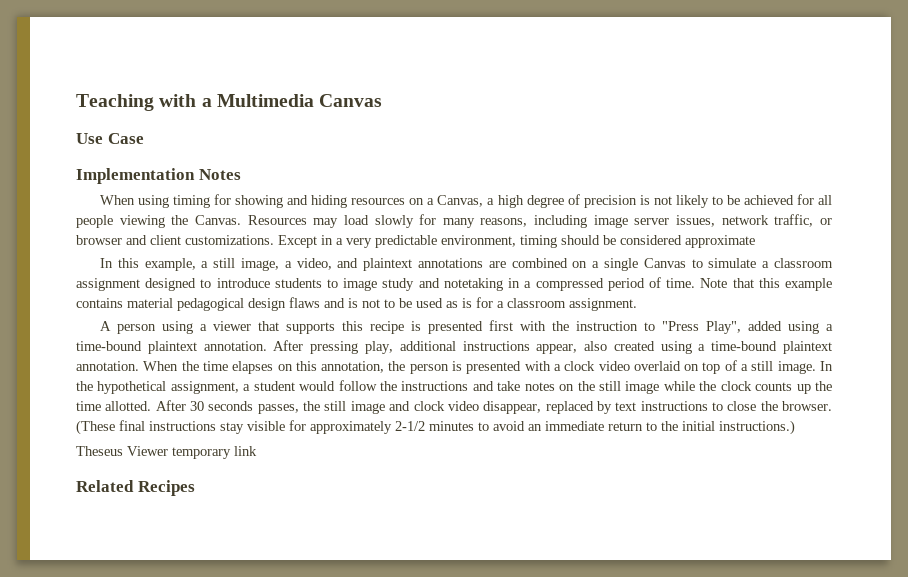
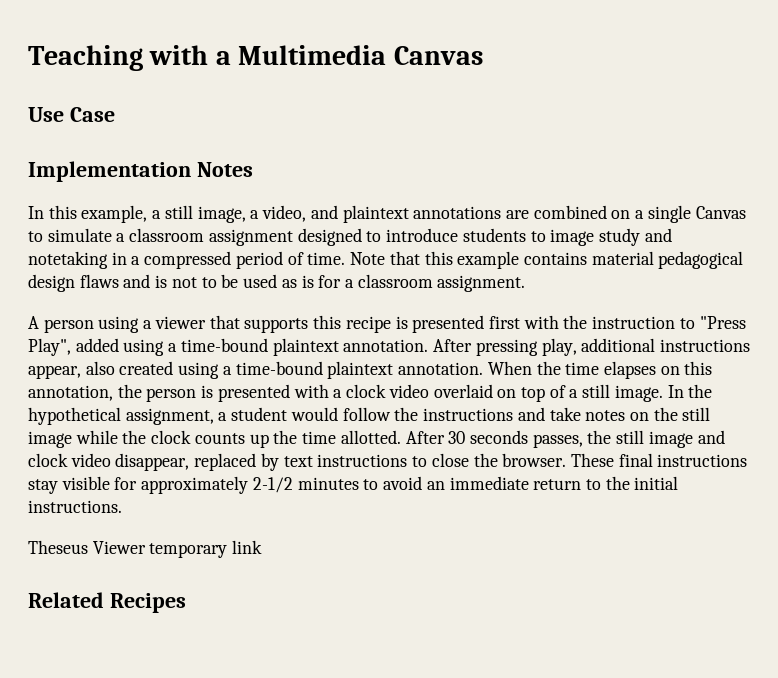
- When using timing for showing and hiding resources on a Canvas, a high degree of precision is not likely to be achieved for all people viewing the Canvas. Resources may load slowly for many reasons, including image server issues, network traffic, or browser and client customizations. Except in a very predictable environment, timing should be considered approximate
- (These final instructions stay visible for approximately 2-1/2 minutes to avoid an immediate return to the initial instructions.)
+ These final instructions stay visible for approximately 2-1/2 minutes to avoid an immediate return to the initial instructions.

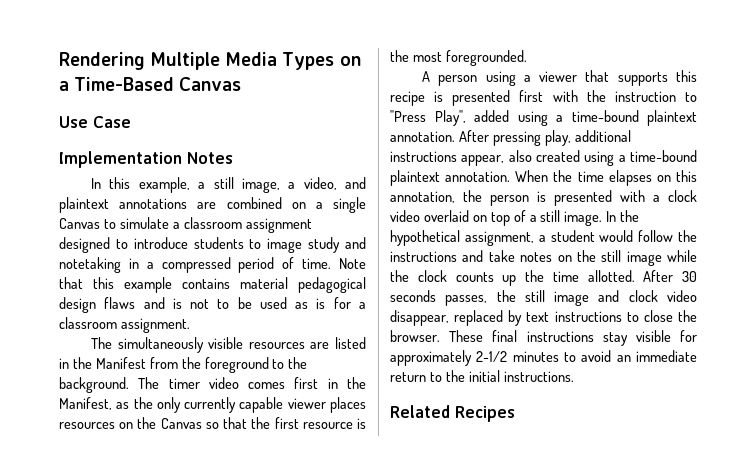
- Teaching with a Multimedia Canvas
+ Rendering Multiple Media Types on a Time-Based Canvas
+ The simultaneously visible resources are listed in the Manifest from the foreground to the background. The timer video comes first in the Manifest, as the only currently capable viewer places resources on the Canvas so that the first resource is the most foregrounded.
- Theseus Viewer temporary link

